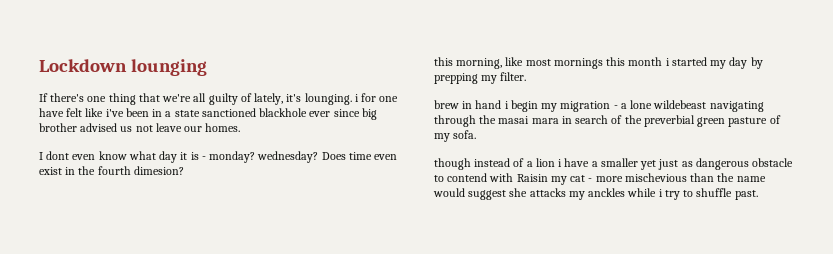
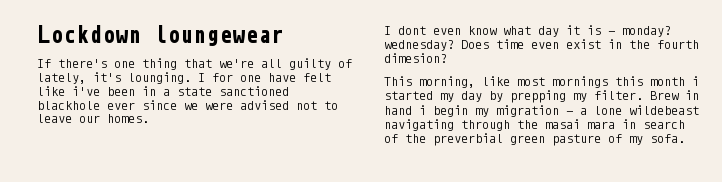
- Lockdown lounging
+ Lockdown loungewear
- If there's one thing that we're all guilty of lately, it's lounging. i for one have felt like i've been in a state sanctioned blackhole ever since big brother advised us not leave our homes.
+ If there's one thing that we're all guilty of lately, it's lounging. I for one have felt like i've been in a state sanctioned blackhole ever since we were advised not to leave our homes.
- this morning, like most mornings this month i started my day by prepping my filter.
- brew in hand i begin my migration - a lone wildebeast navigating through the masai mara in search of the preverbial green pasture of my sofa.
+ This morning, like most mornings this month i started my day by prepping my filter. Brew in hand i begin my migration - a lone wildebeast navigating through the masai mara in search of the preverbial green pasture of my sofa.
- though instead of a lion i have a smaller yet just as dangerous obstacle to contend with Raisin my cat - more mischevious than the name would suggest she attacks my anckles while i try to shuffle past.

